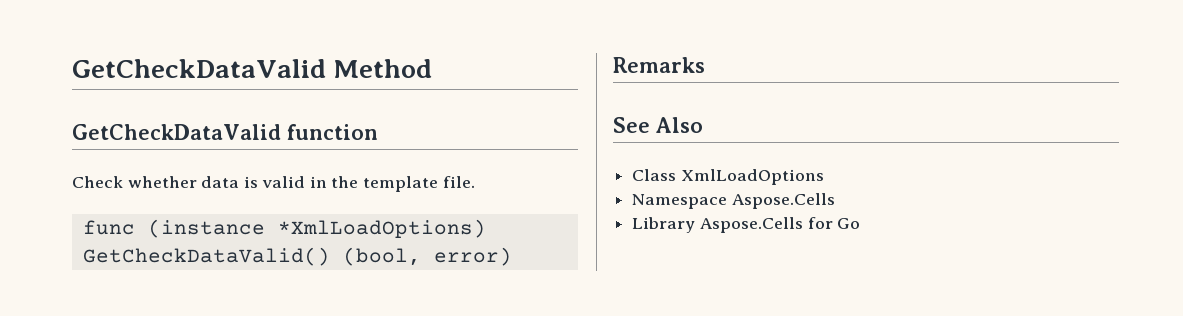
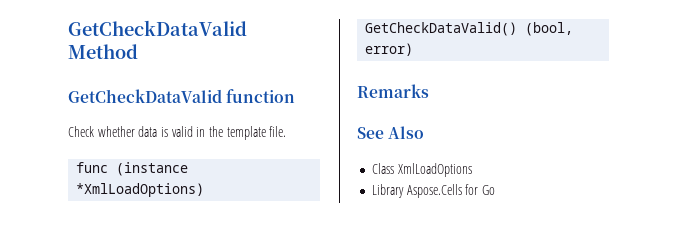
- Namespace Aspose.Cells

